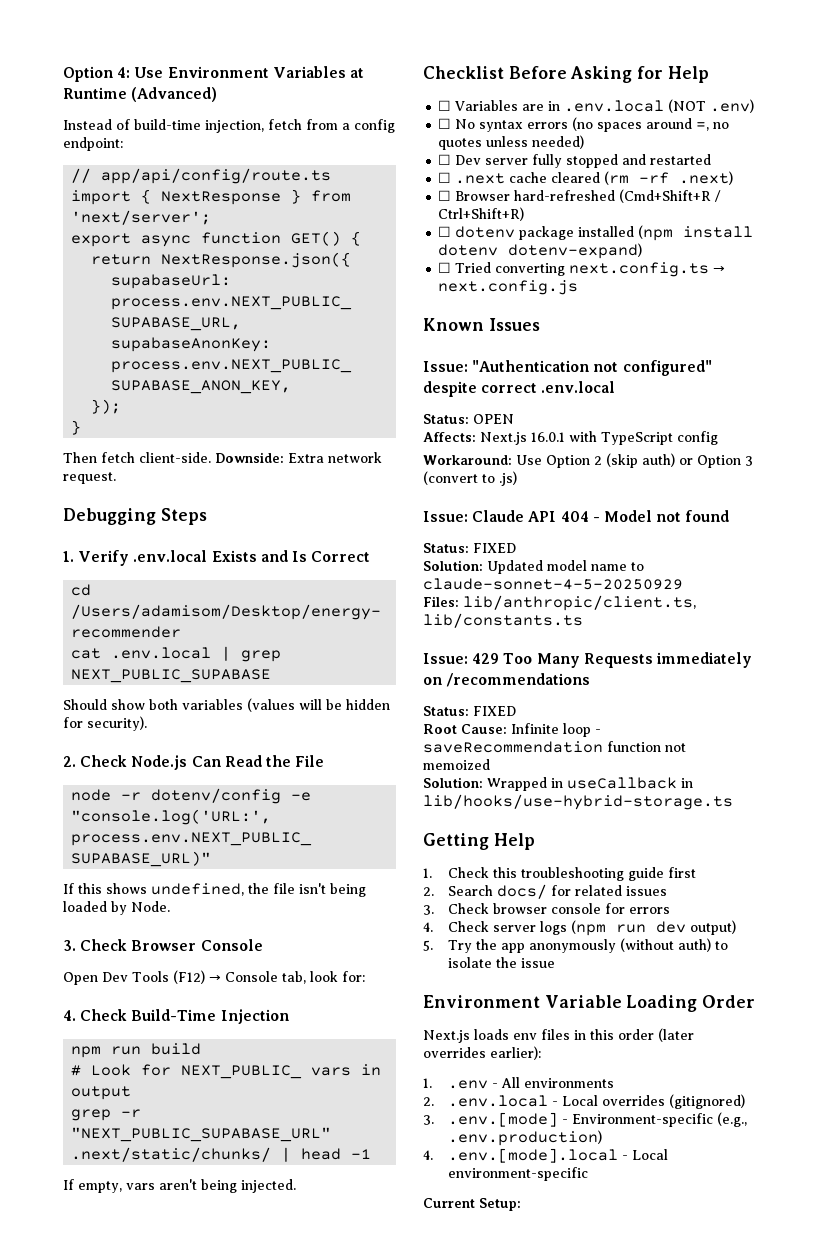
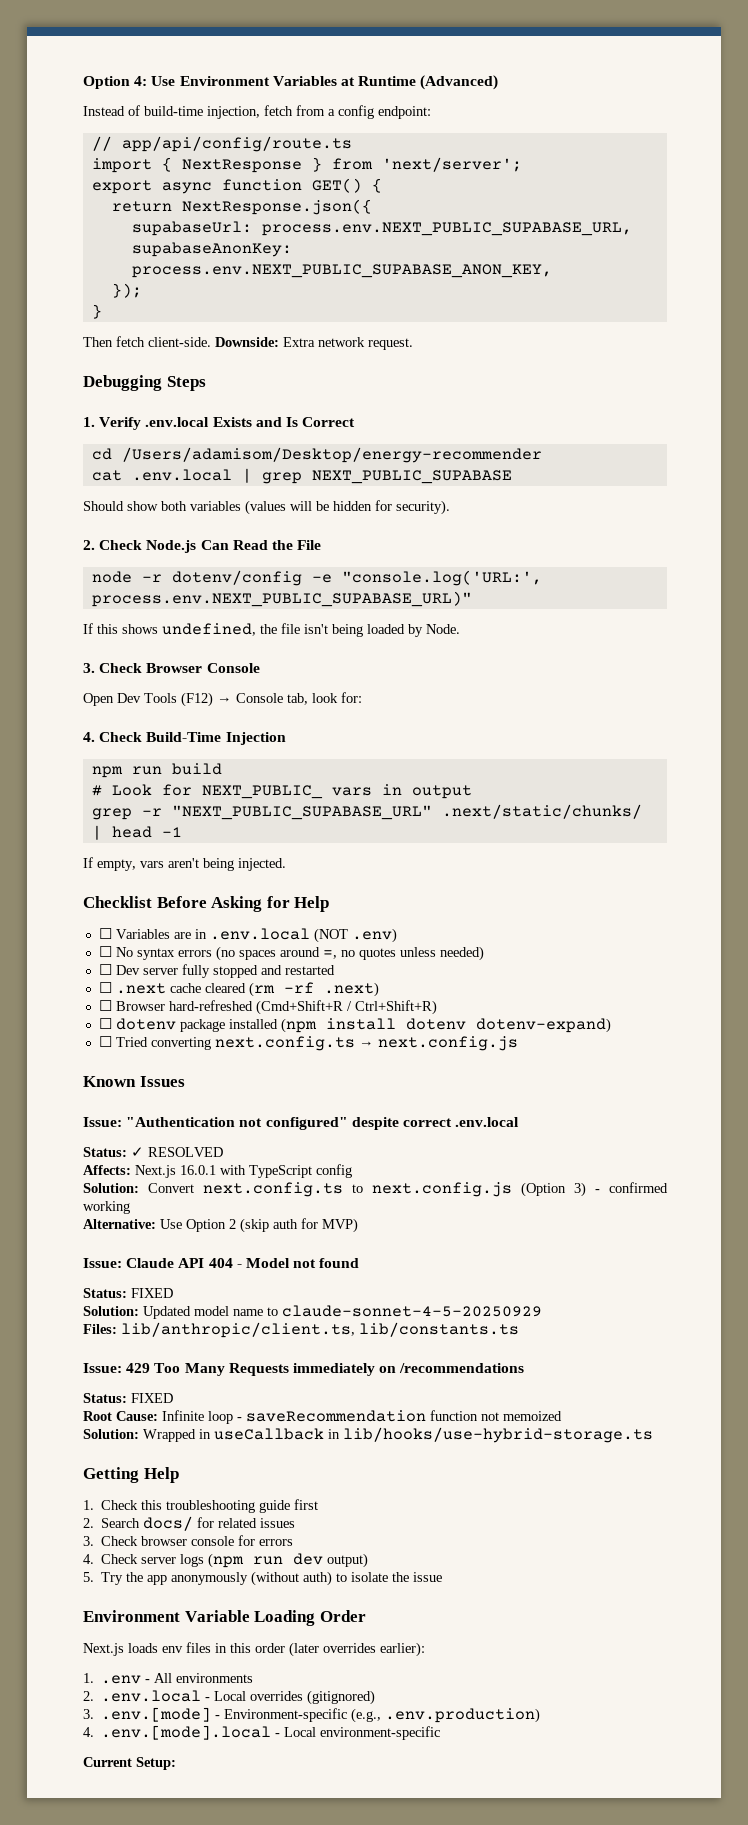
- Status: OPEN
+ Status: ✓ RESOLVED
- Workaround: Use Option 2 (skip auth) or Option 3 (convert to .js)
+ Solution: Convert next.config.ts to next.config.js (Option 3) - confirmed working
+ Alternative: Use Option 2 (skip auth for MVP)

